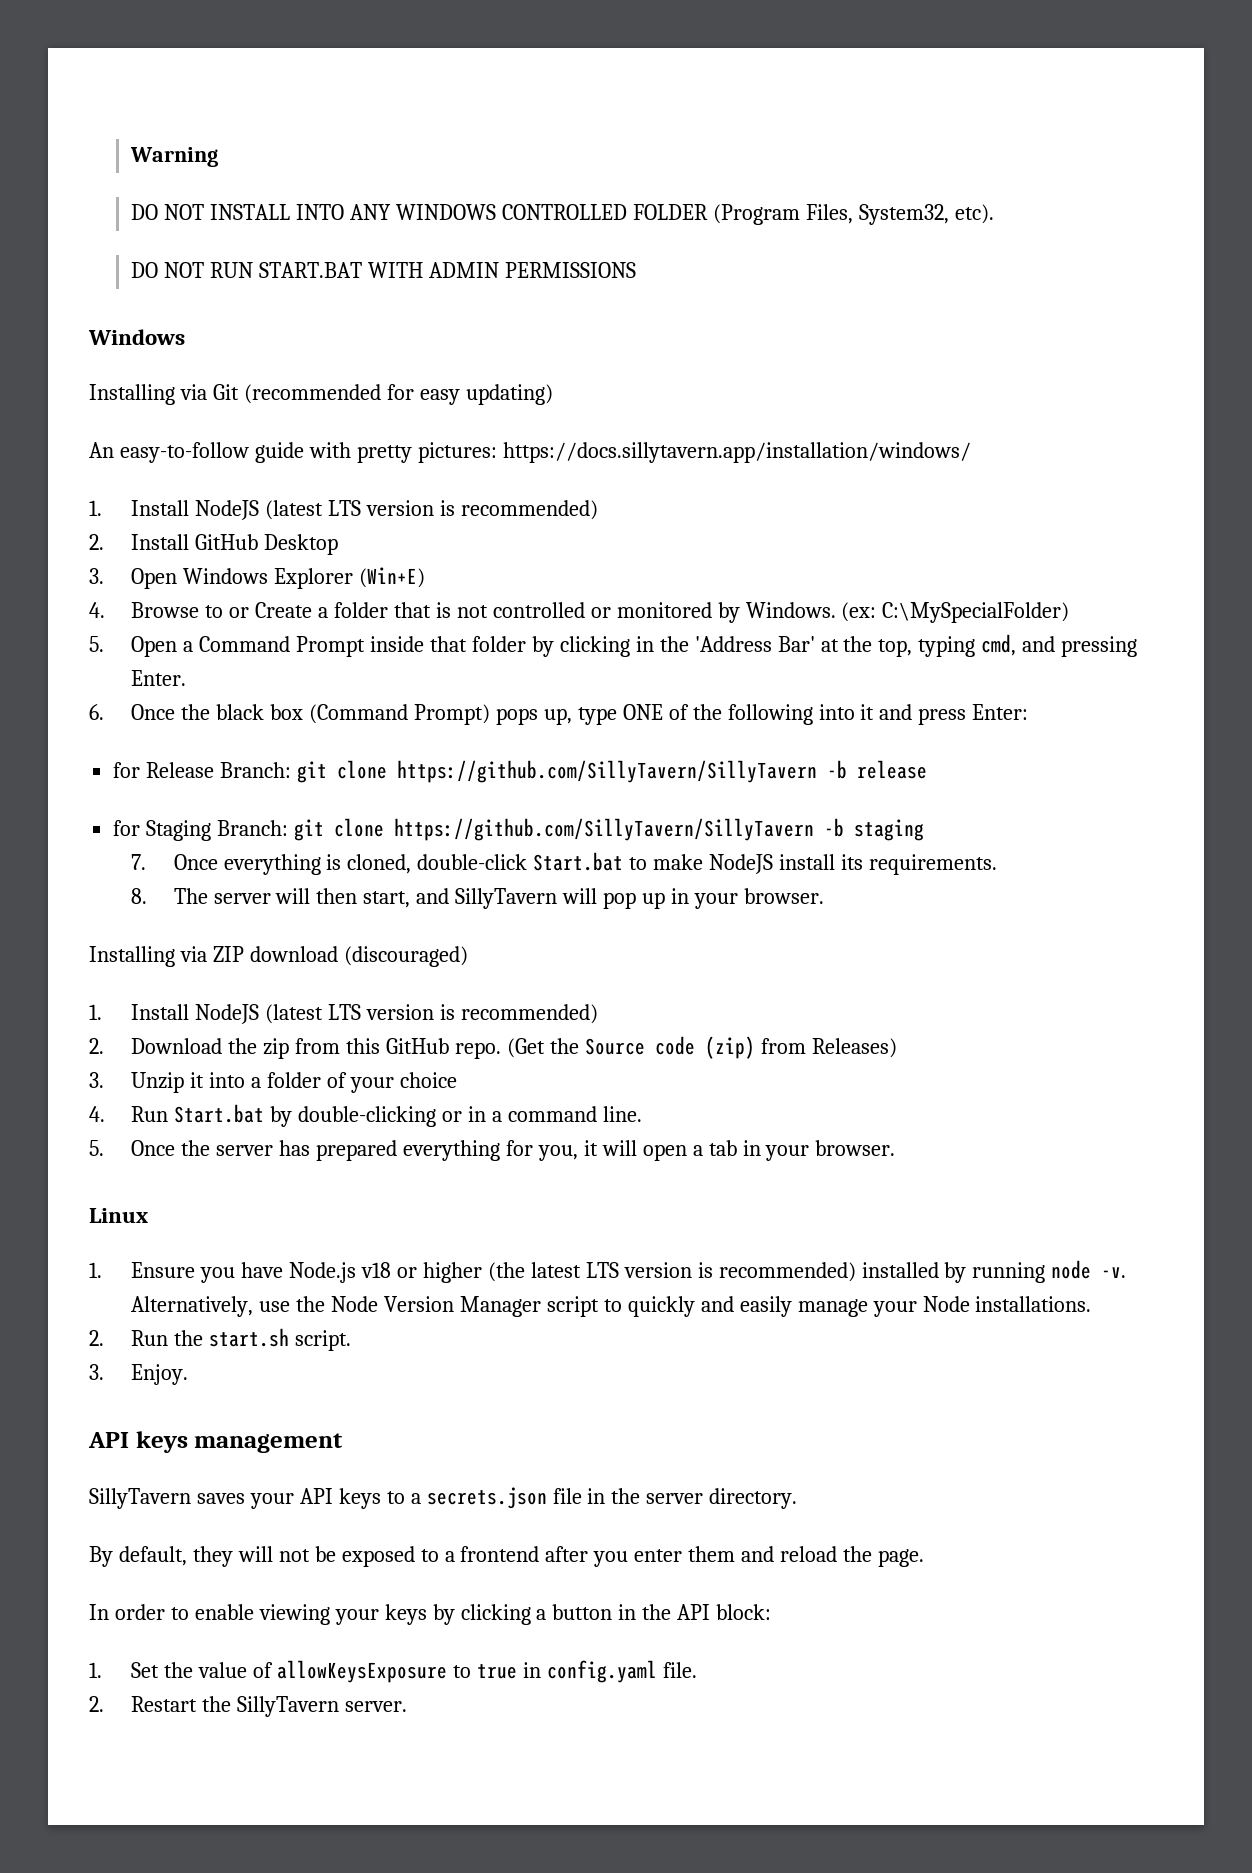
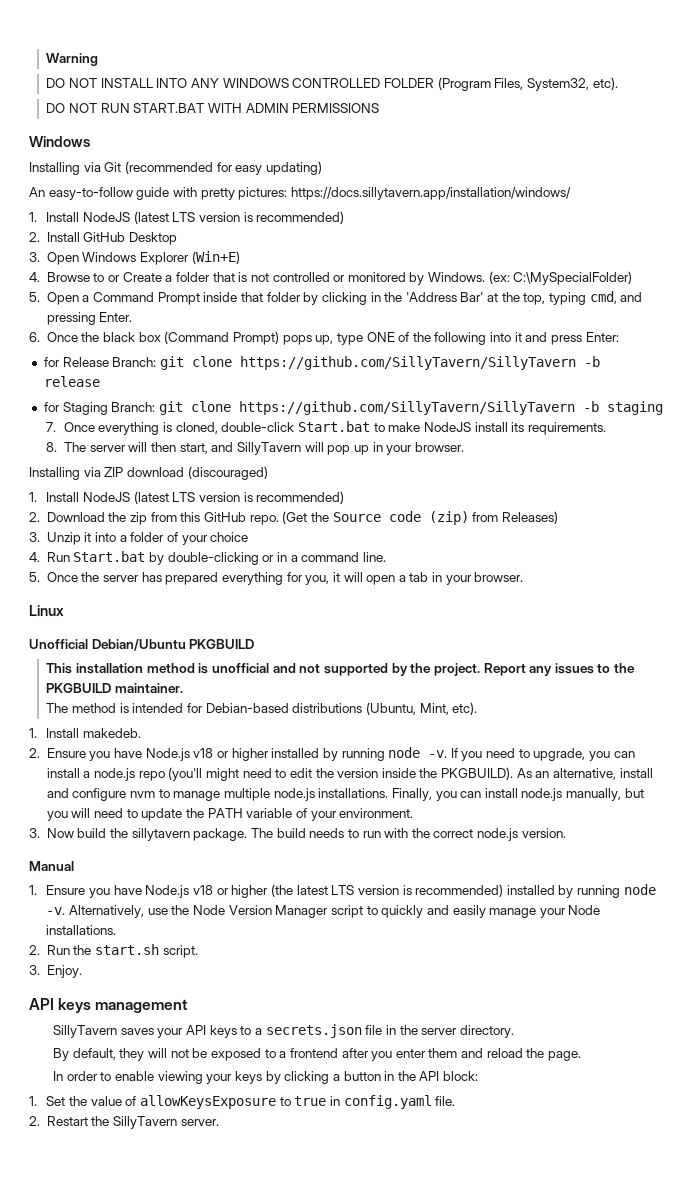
+ Unofficial Debian/Ubuntu PKGBUILD
+ This installation method is unofficial and not supported by the project. Report any issues to the PKGBUILD maintainer.
+ The method is intended for Debian-based distributions (Ubuntu, Mint, etc).
+ 1. Install makedeb.
+ 2. Ensure you have Node.js v18 or higher installed by running node -v. If you need to upgrade, you can install a node.js repo (you'll might need to edit the version inside the PKGBUILD). As an alternative, install and configure nvm to manage multiple node.js installations. Finally, you can install node.js manually, but you will need to update the PATH variable of your environment.
+ 3. Now build the sillytavern package. The build needs to run with the correct node.js version.
+ Manual

